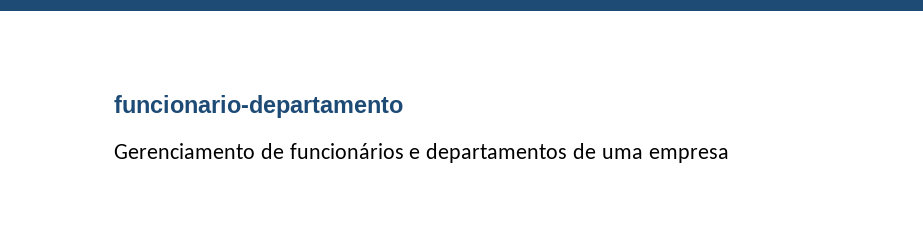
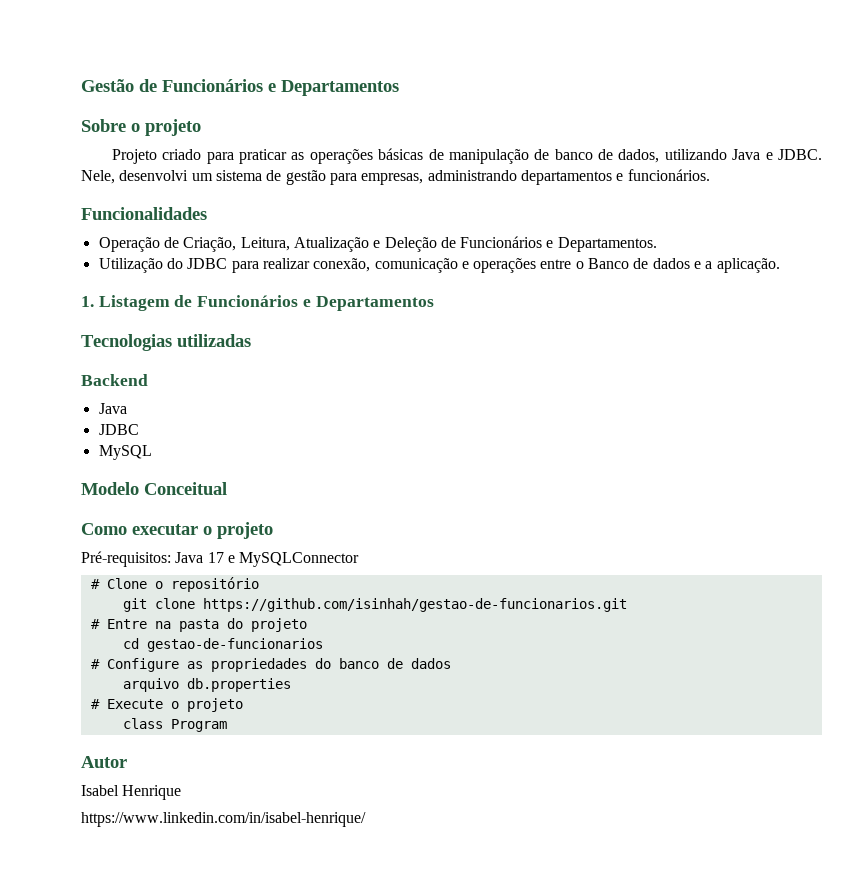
- funcionario-departamento
- Gerenciamento de funcionários e departamentos de uma empresa
+ Gestão de Funcionários e Departamentos
+ Sobre o projeto
+ Projeto criado para praticar as operações básicas de manipulação de banco de dados, utilizando Java e JDBC. Nele, desenvolvi um sistema de gestão para empresas, administrando departamentos e funcionários.
+ Funcionalidades
+ Operação de Criação, Leitura, Atualização e Deleção de Funcionários e Departamentos.
+ Utilização do JDBC para realizar conexão, comunicação e operações entre o Banco de dados e a aplicação.
+ 1. Listagem de Funcionários e Departamentos
+ Tecnologias utilizadas
+ Backend
+ Java
+ JDBC
+ MySQL
+ Modelo Conceitual
+ Como executar o projeto
+ Pré-requisitos: Java 17 e MySQLConnector
+ # Clone o repositório
+ git clone https://github.com/isinhah/gestao-de-funcionarios.git
+ # Entre na pasta do projeto
+ cd gestao-de-funcionarios
+ # Configure as propriedades do banco de dados
+ arquivo db.properties
+ # Execute o projeto
+ class Program
+ Autor
+ Isabel Henrique
+ https://www.linkedin.com/in/isabel-henrique/

